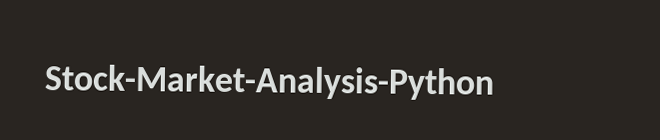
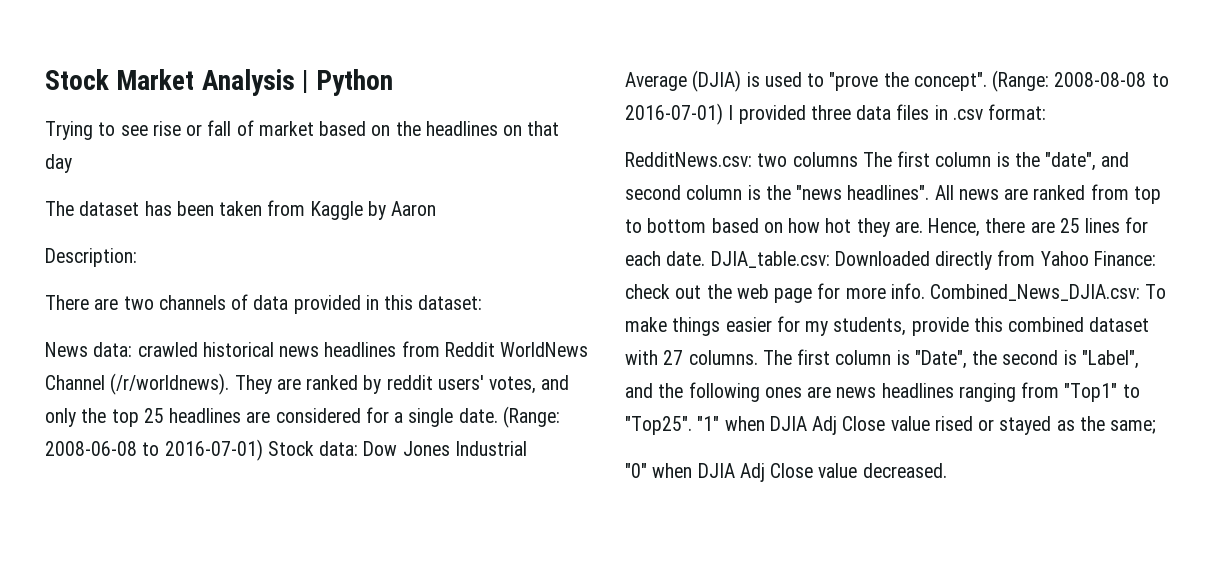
- Stock-Market-Analysis-Python
+ Stock Market Analysis | Python
+ Trying to see rise or fall of market based on the headlines on that day
+ The dataset has been taken from Kaggle by Aaron
+ Description:
+ There are two channels of data provided in this dataset:
+ News data: crawled historical news headlines from Reddit WorldNews Channel (/r/worldnews). They are ranked by reddit users' votes, and only the top 25 headlines are considered for a single date. (Range: 2008-06-08 to 2016-07-01) Stock data: Dow Jones Industrial Average (DJIA) is used to "prove the concept". (Range: 2008-08-08 to 2016-07-01) I provided three data files in .csv format:
+ RedditNews.csv: two columns The first column is the "date", and second column is the "news headlines". All news are ranked from top to bottom based on how hot they are. Hence, there are 25 lines for each date. DJIA_table.csv: Downloaded directly from Yahoo Finance: check out the web page for more info. Combined_News_DJIA.csv: To make things easier for my students, provide this combined dataset with 27 columns. The first column is "Date", the second is "Label", and the following ones are news headlines ranging from "Top1" to "Top25". "1" when DJIA Adj Close value rised or stayed as the same;
+ "0" when DJIA Adj Close value decreased.

